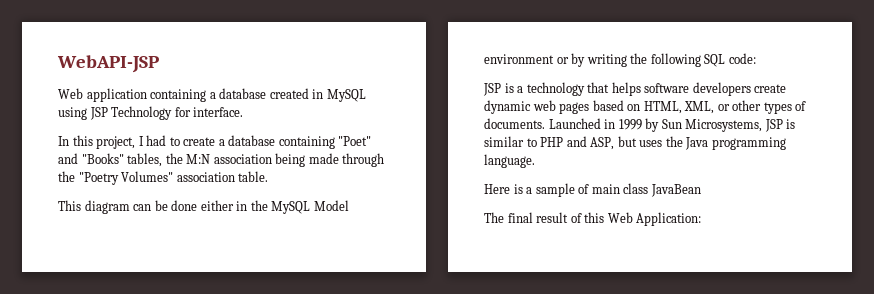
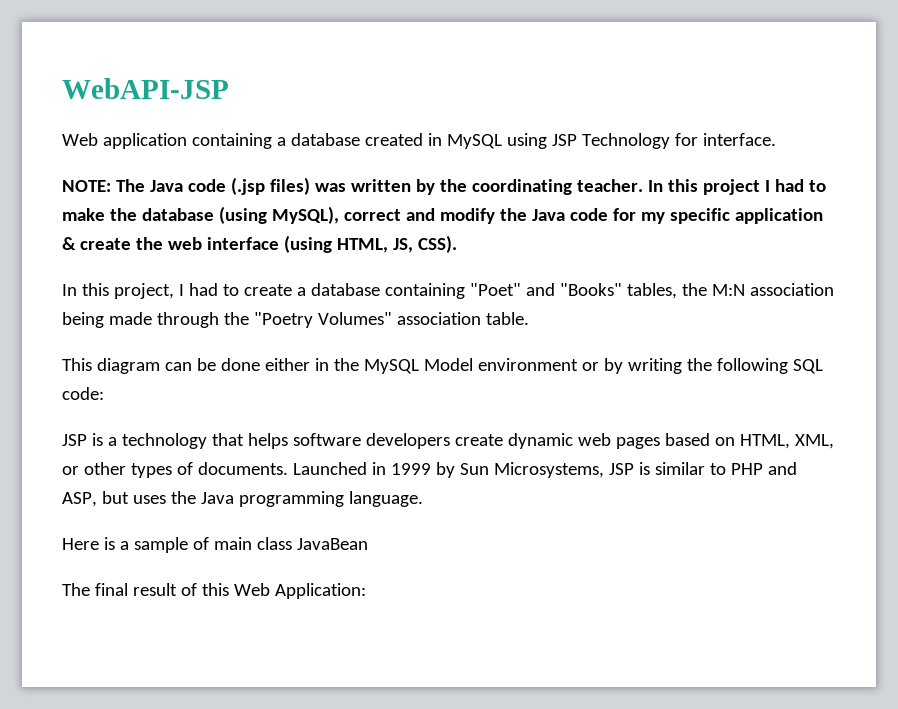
+ NOTE: The Java code (.jsp files) was written by the coordinating teacher. In this project I had to make the database (using MySQL), correct and modify the Java code for my specific application & create the web interface (using HTML, JS, CSS).

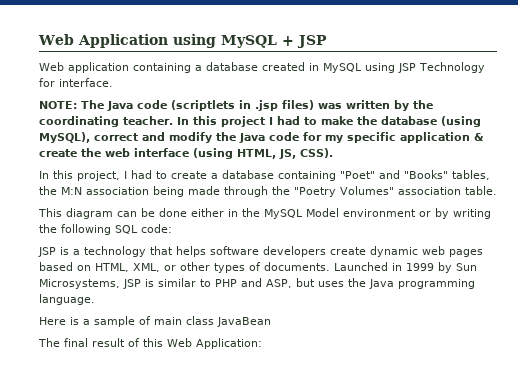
- WebAPI-JSP
+ Web Application using MySQL + JSP
- NOTE: The Java code (.jsp files) was written by the coordinating teacher.
+ NOTE: The Java code (scriptlets in .jsp files) was written by the coordinating teacher.

